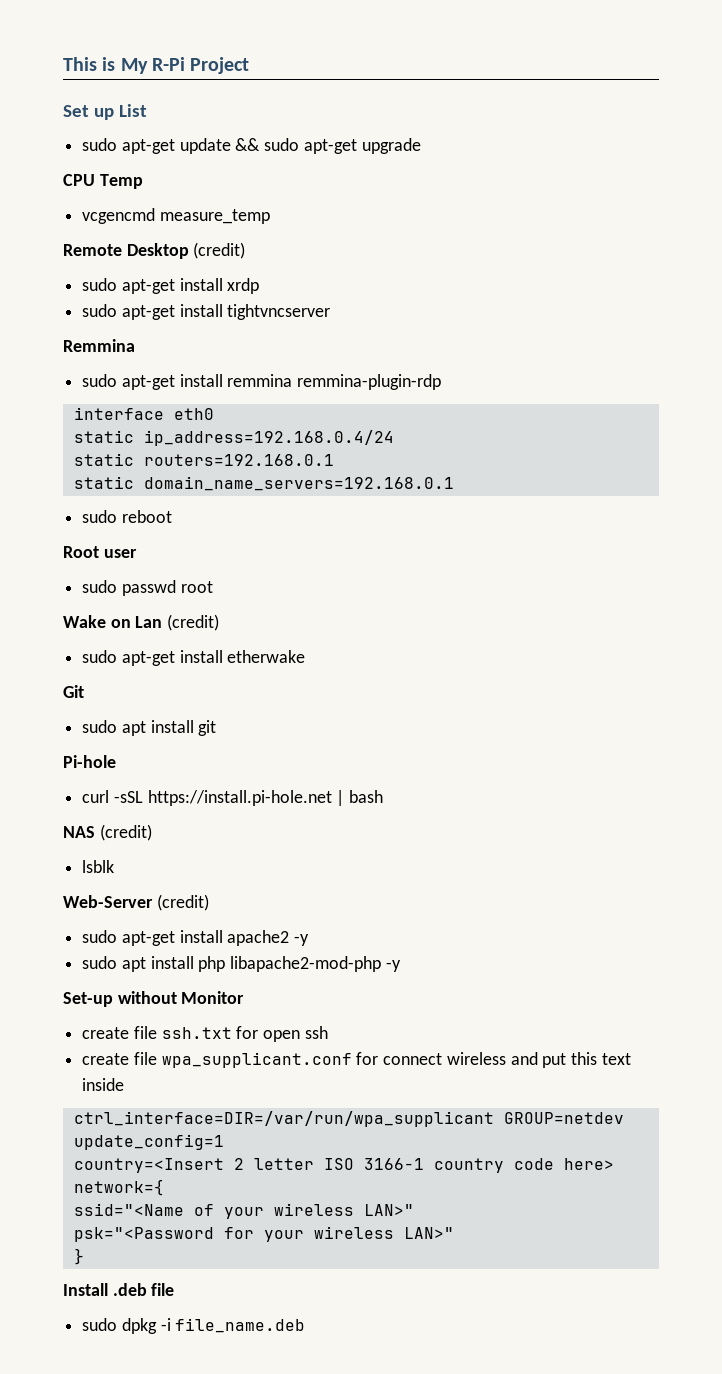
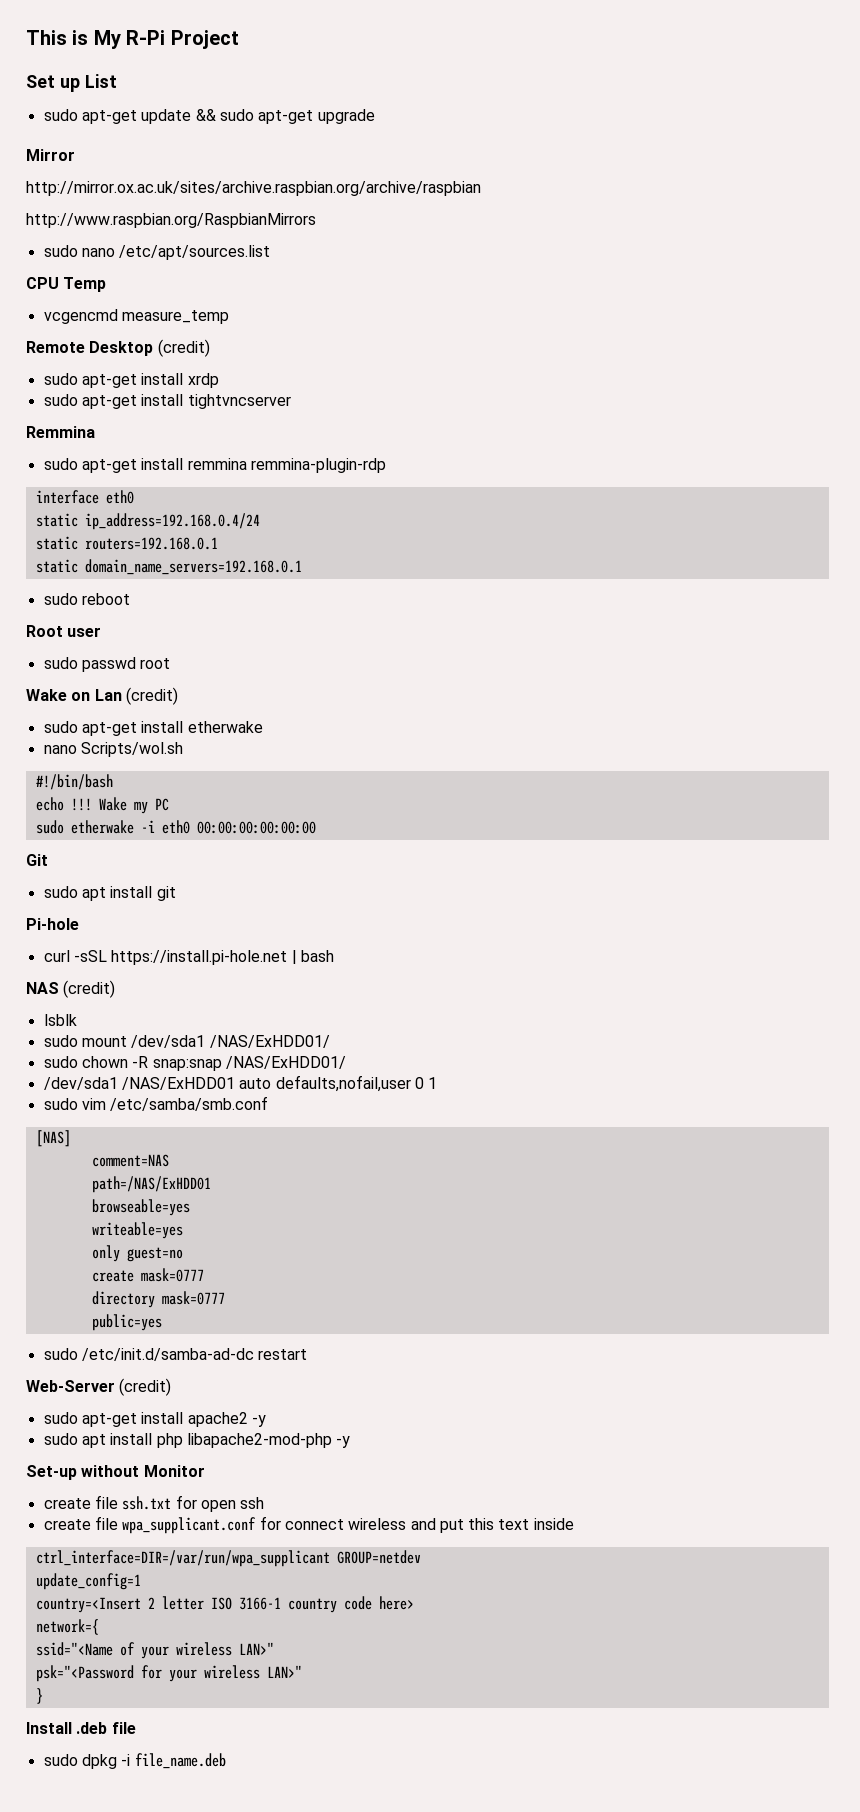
+ Mirror
+ http://mirror.ox.ac.uk/sites/archive.raspbian.org/archive/raspbian
+ http://www.raspbian.org/RaspbianMirrors
+ sudo nano /etc/apt/sources.list
+ nano Scripts/wol.sh
+ #!/bin/bash
+ echo !!! Wake my PC
+ sudo etherwake -i eth0 00:00:00:00:00:00
+ sudo mount /dev/sda1 /NAS/ExHDD01/
+ sudo chown -R snap:snap /NAS/ExHDD01/
+ /dev/sda1 /NAS/ExHDD01 auto defaults,nofail,user 0 1
+ sudo vim /etc/samba/smb.conf
+ [NAS]
+ comment=NAS
+ path=/NAS/ExHDD01
+ browseable=yes
+ writeable=yes
+ only guest=no
+ create mask=0777
+ directory mask=0777
+ public=yes
+ sudo /etc/init.d/samba-ad-dc restart

